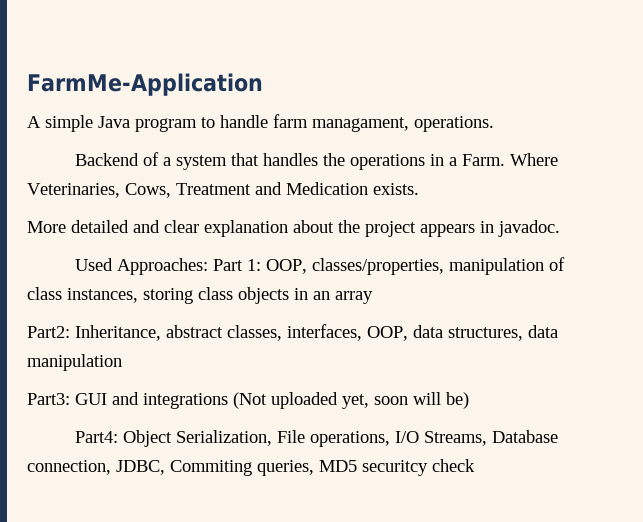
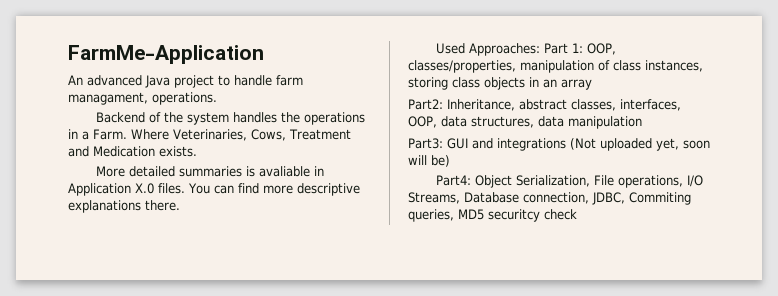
- A simple Java program to handle farm managament, operations.
+ An advanced Java project to handle farm managament, operations.
- Backend of a system that handles the operations in a Farm.
+ Backend of the system handles the operations in a Farm.
- More detailed and clear explanation about the project appears in javadoc.
+ More detailed summaries is avaliable in Application X.0 files. You can find more descriptive explanations there.

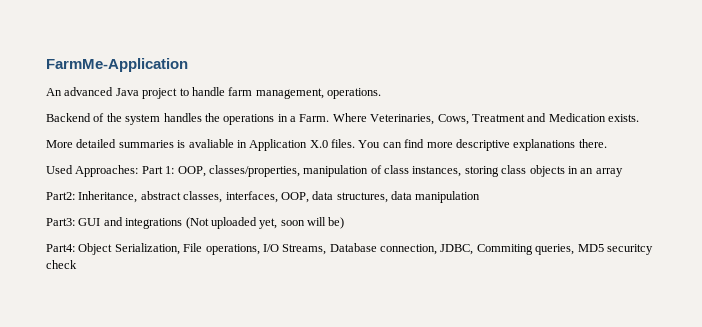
- An advanced Java project to handle farm managament, operations.
+ An advanced Java project to handle farm management, operations.

